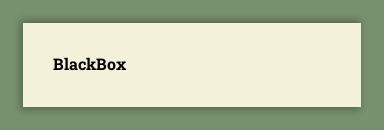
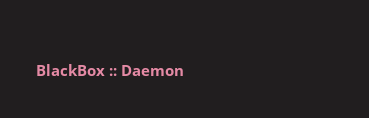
- BlackBox
+ BlackBox :: Daemon

